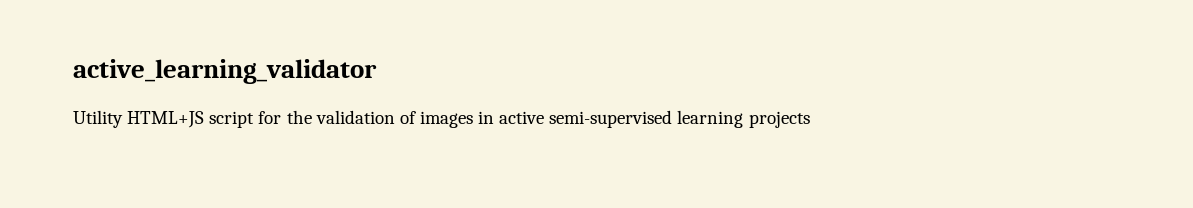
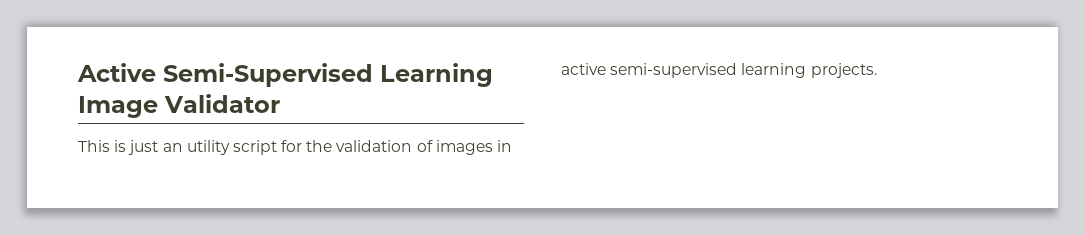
- active_learning_validator
- Utility HTML+JS script for the validation of images in active semi-supervised learning projects
+ Active Semi-Supervised Learning Image Validator
+ This is just an utility script for the validation of images in active semi-supervised learning projects.

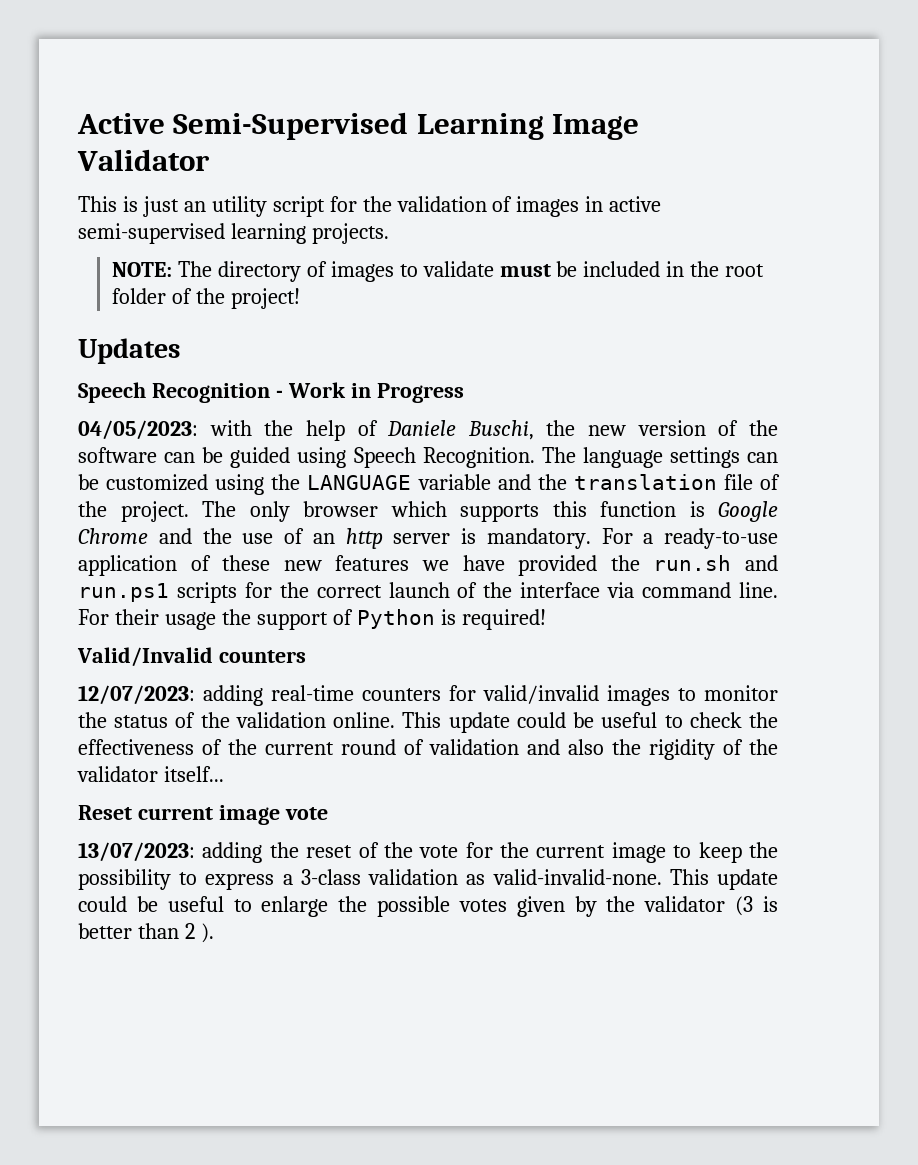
+ NOTE: The directory of images to validate must be included in the root folder of the project!
+ Updates
+ Speech Recognition - Work in Progress
+ 04/05/2023: with the help of Daniele Buschi, the new version of the software can be guided using Speech Recognition. The language settings can be customized using the LANGUAGE variable and the translation file of the project. The only browser which supports this function is Google Chrome and the use of an http server is mandatory. For a ready-to-use application of these new features we have provided the run.sh and run.ps1 scripts for the correct launch of the interface via command line. For their usage the support of Python is required!
+ Valid/Invalid counters
+ 12/07/2023: adding real-time counters for valid/invalid images to monitor the status of the validation online. This update could be useful to check the effectiveness of the current round of validation and also the rigidity of the validator itself...
+ Reset current image vote
+ 13/07/2023: adding the reset of the vote for the current image to keep the possibility to express a 3-class validation as valid-invalid-none. This update could be useful to enlarge the possible votes given by the validator (3 is better than 2 ).

